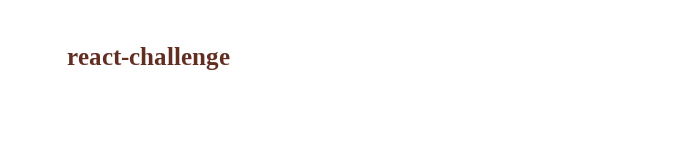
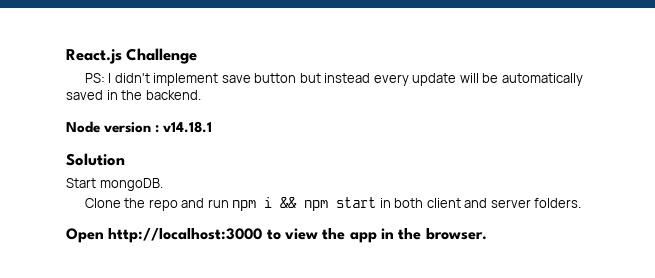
- react-challenge
+ React.js Challenge
+ PS: I didn't implement save button but instead every update will be automatically saved in the backend.
+ Node version : v14.18.1
+ Solution
+ Start mongoDB.
+ Clone the repo and run npm i && npm start in both client and server folders.
+ Open http://localhost:3000 to view the app in the browser.

